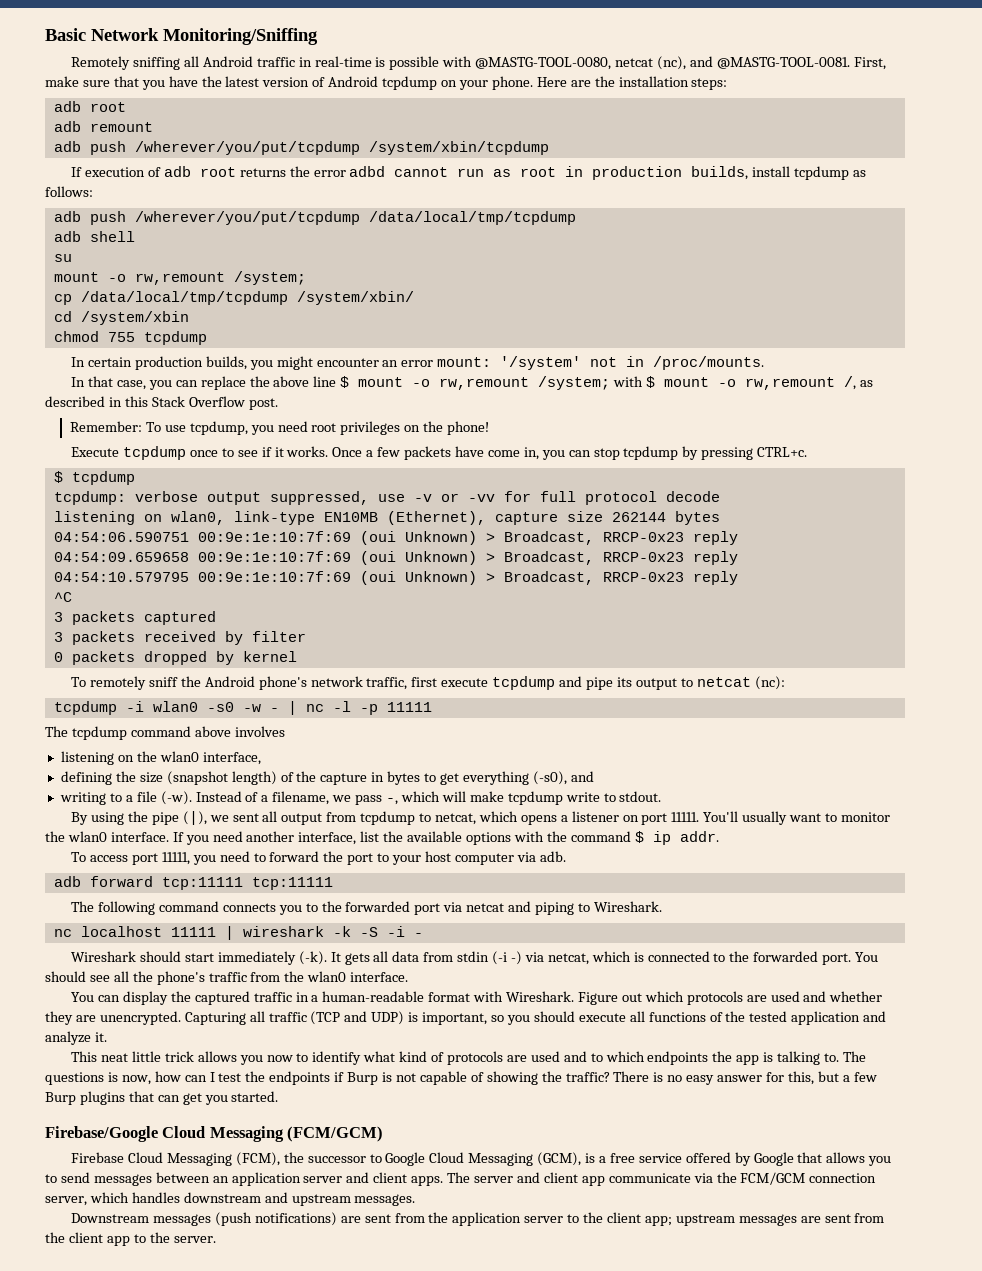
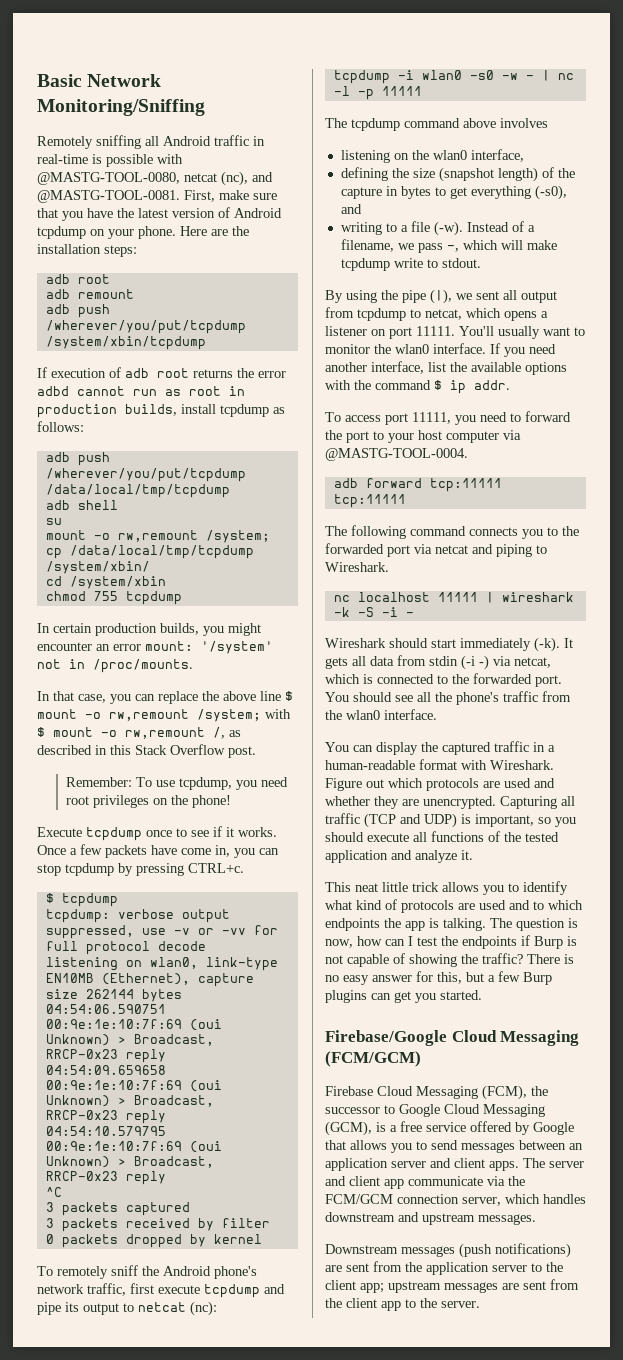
- To access port 11111, you need to forward the port to your host computer via adb.
+ To access port 11111, you need to forward the port to your host computer via @MASTG-TOOL-0004.
- This neat little trick allows you now to identify what kind of protocols are used and to which endpoints the app is talking to. The questions is now, how can I test the endpoints if Burp is not capable of showing the traffic?
+ This neat little trick allows you to identify what kind of protocols are used and to which endpoints the app is talking. The question is now, how can I test the endpoints if Burp is not capable of showing the traffic?
- There is no easy answer for this, but a few Burp plugins that can get you started.
+ There is no easy answer for this, but a few Burp plugins can get you started.

